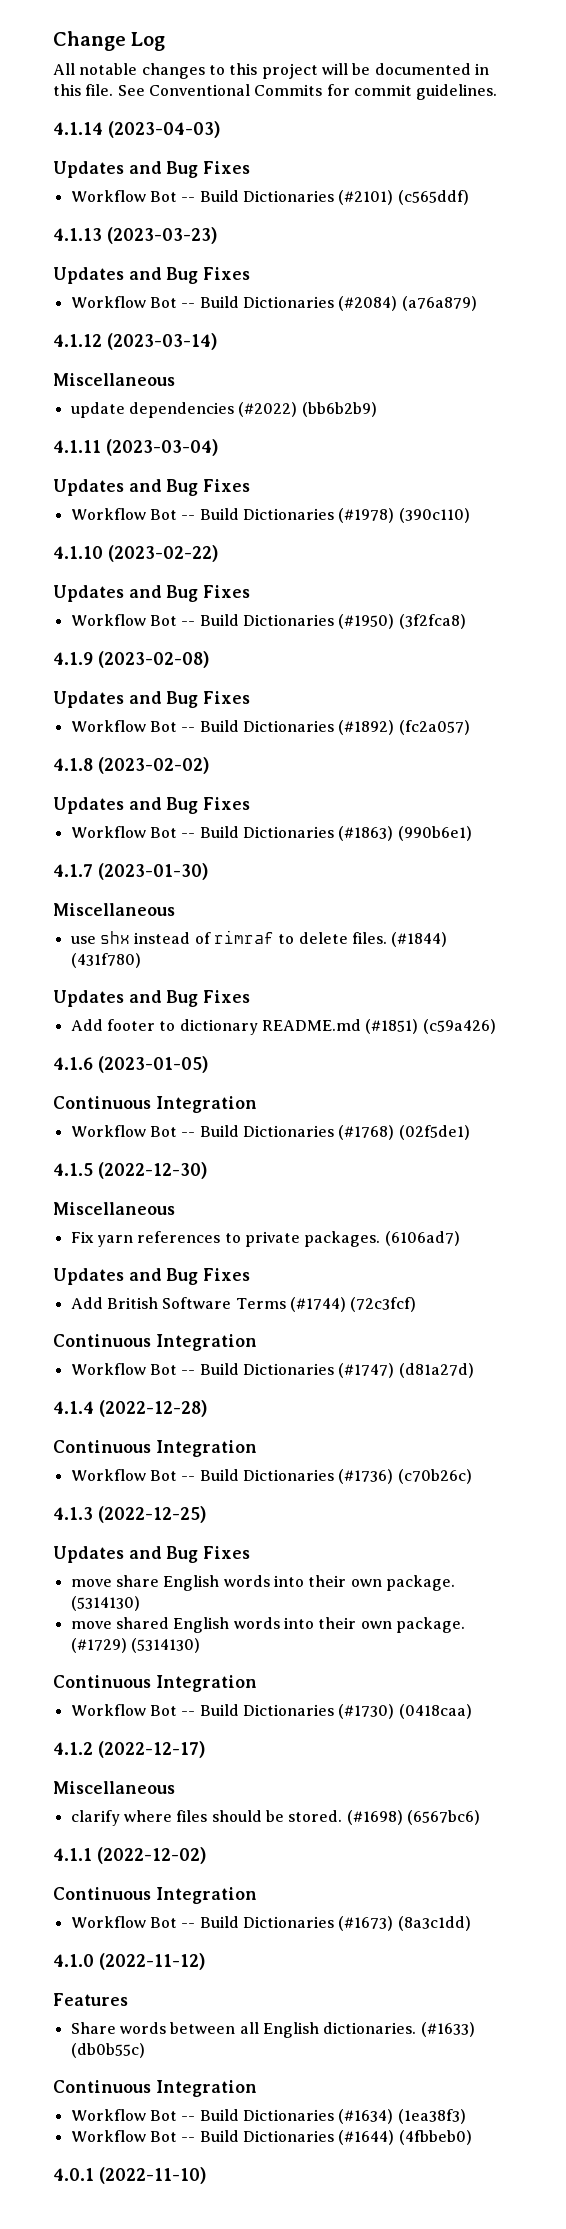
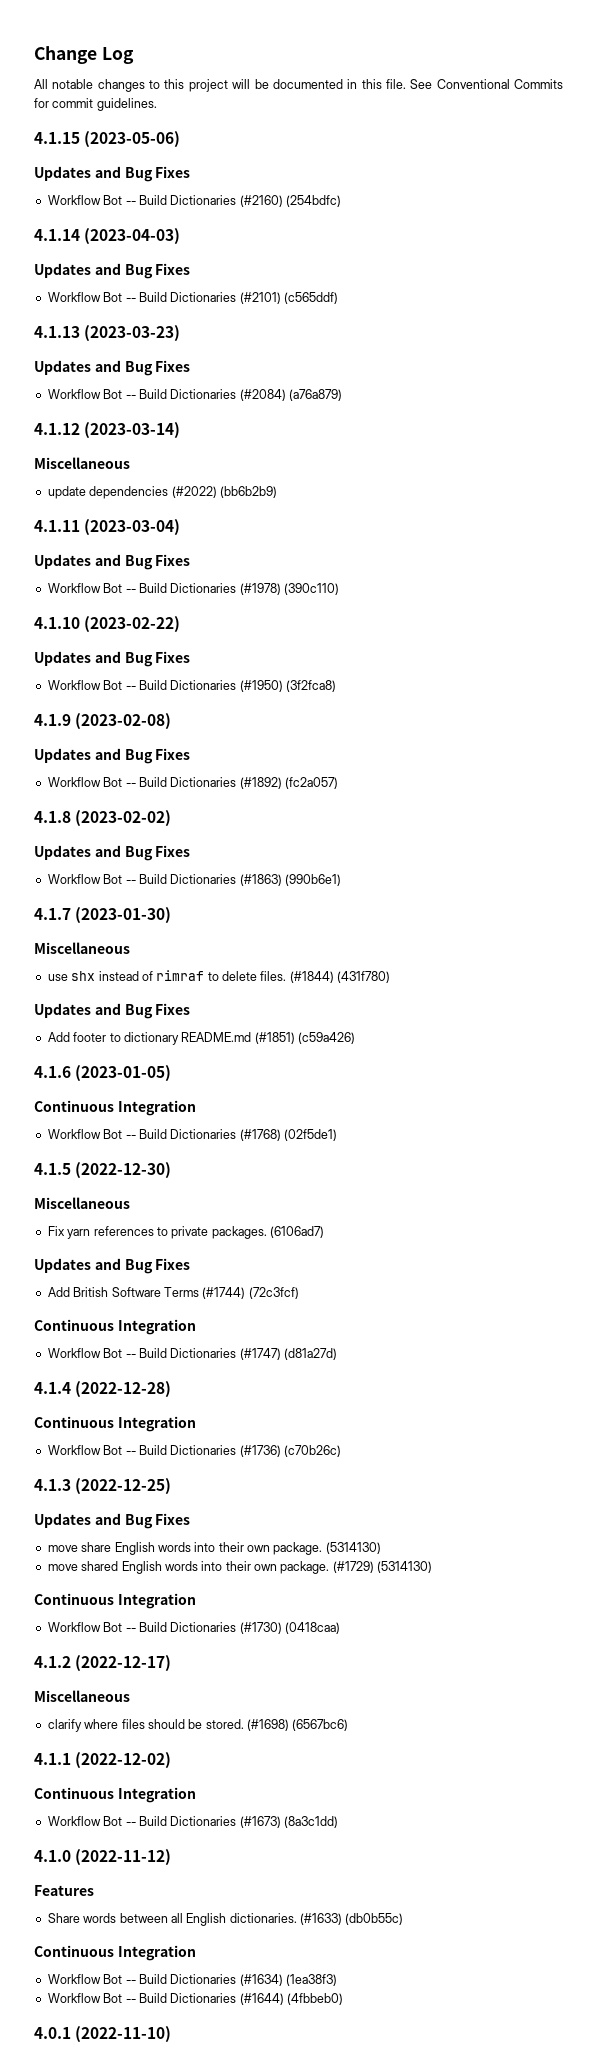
+ 4.1.15 (2023-05-06)
+ Updates and Bug Fixes
+ Workflow Bot -- Build Dictionaries (#2160) (254bdfc)

